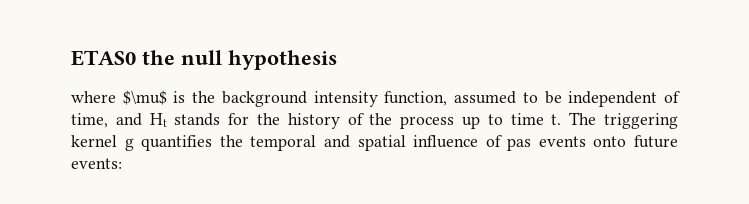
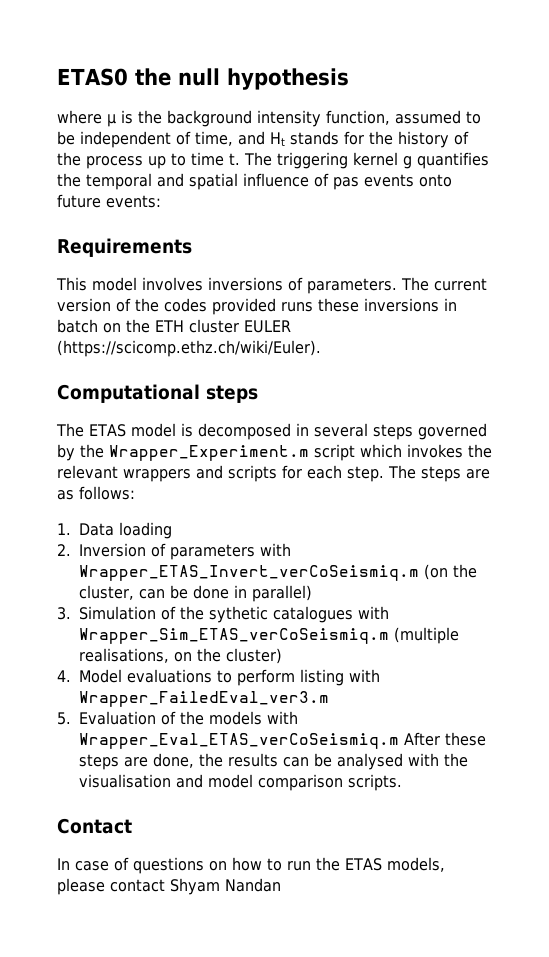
- where $\mu$ is the background intensity function, assumed to be independent of time, and Ht stands for the history of the process up to time t.
+ where µ is the background intensity function, assumed to be independent of time, and Ht stands for the history of the process up to time t.
+ Requirements
+ This model involves inversions of parameters. The current version of the codes provided runs these inversions in batch on the ETH cluster EULER (https://scicomp.ethz.ch/wiki/Euler).
+ Computational steps
+ The ETAS model is decomposed in several steps governed by the Wrapper_Experiment.m script which invokes the relevant wrappers and scripts for each step. The steps are as follows:
+ 1. Data loading
+ 2. Inversion of parameters with Wrapper_ETAS_Invert_verCoSeismiq.m (on the cluster, can be done in parallel)
+ 3. Simulation of the sythetic catalogues with Wrapper_Sim_ETAS_verCoSeismiq.m (multiple realisations, on the cluster)
+ 4. Model evaluations to perform listing with Wrapper_FailedEval_ver3.m
+ 5. Evaluation of the models with Wrapper_Eval_ETAS_verCoSeismiq.m After these steps are done, the results can be analysed with the visualisation and model comparison scripts.
+ Contact
+ In case of questions on how to run the ETAS models, please contact Shyam Nandan

